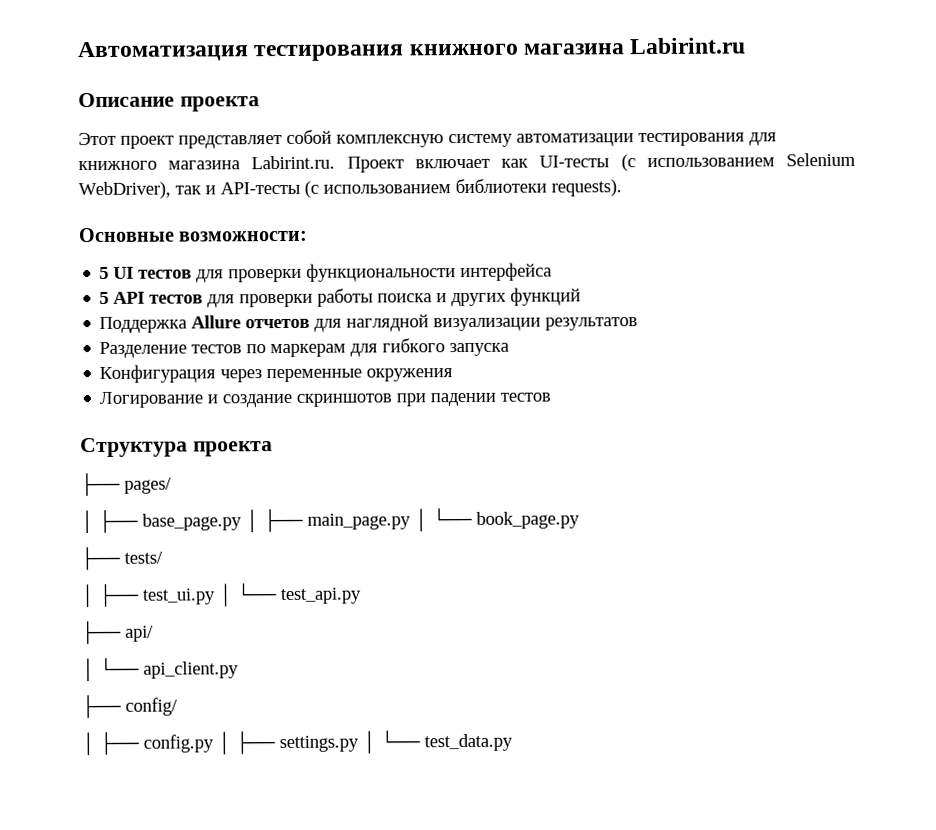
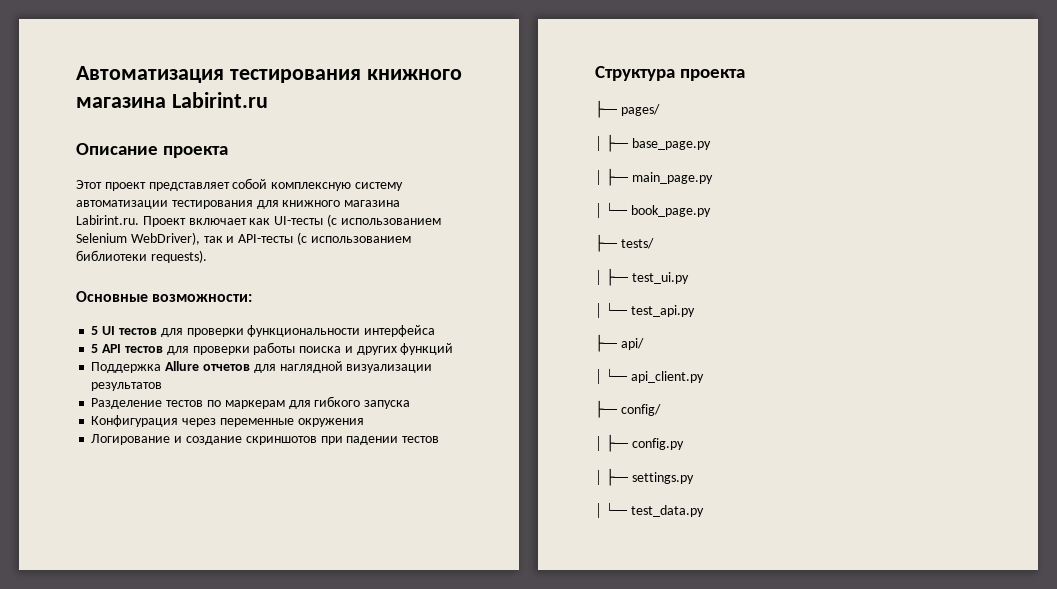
- │ ├── base_page.py │ ├── main_page.py │ └── book_page.py
+ │ ├── base_page.py
+ │ ├── main_page.py
+ │ └── book_page.py
- │ ├── test_ui.py │ └── test_api.py
+ │ ├── test_ui.py
+ │ └── test_api.py
- │ ├── config.py │ ├── settings.py │ └── test_data.py
+ │ ├── config.py
+ │ ├── settings.py
+ │ └── test_data.py

